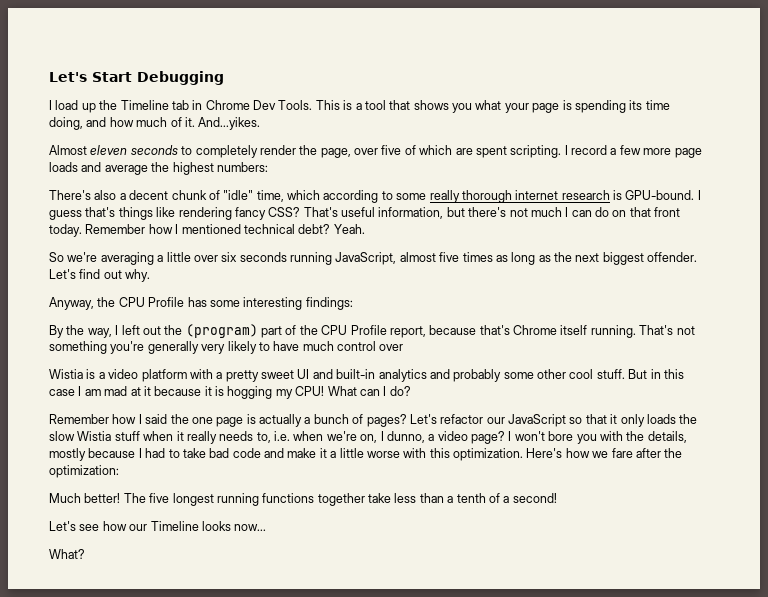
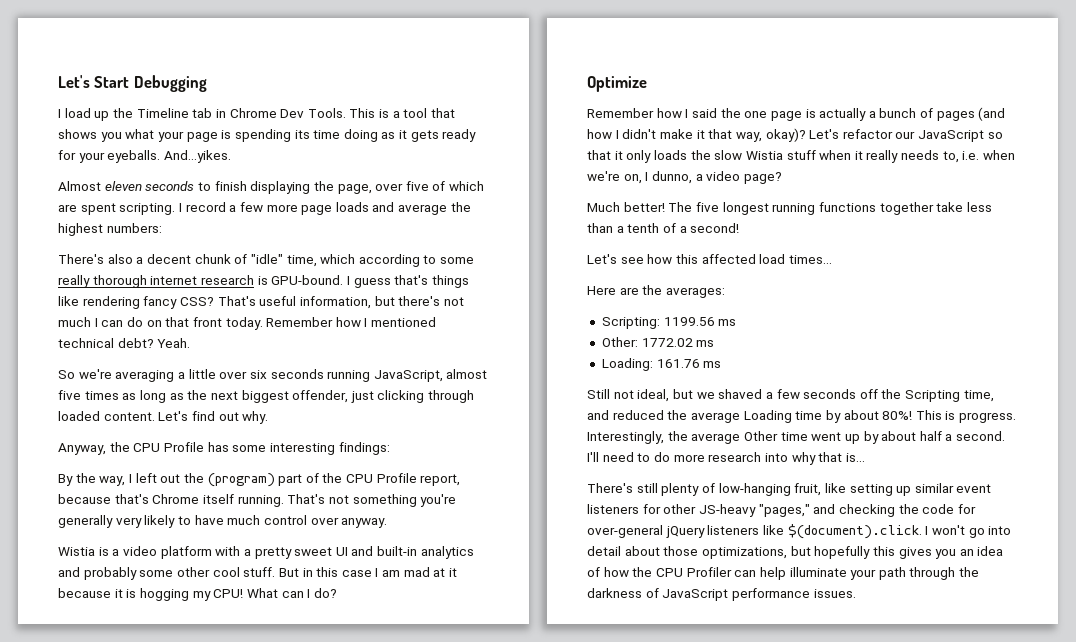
- This is a tool that shows you what your page is spending its time doing, and how much of it.
+ This is a tool that shows you what your page is spending its time doing as it gets ready for your eyeballs.
- Almost eleven seconds to completely render the page, over five of which are spent scripting.
+ Almost eleven seconds to finish displaying the page, over five of which are spent scripting.
- So we're averaging a little over six seconds running JavaScript, almost five times as long as the next biggest offender.
+ So we're averaging a little over six seconds running JavaScript, almost five times as long as the next biggest offender, just clicking through loaded content.
- That's not something you're generally very likely to have much control over
+ That's not something you're generally very likely to have much control over anyway.
+ Optimize
- Remember how I said the one page is actually a bunch of pages?
+ Remember how I said the one page is actually a bunch of pages (and how I didn't make it that way, okay)?
- I won't bore you with the details, mostly because I had to take bad code and make it a little worse with this optimization. Here's how we fare after the optimization:
- Let's see how our Timeline looks now...
- What?
+ Let's see how this affected load times...
+ Here are the averages:
+ Scripting: 1199.56 ms
+ Other: 1772.02 ms
+ Loading: 161.76 ms
+ Still not ideal, but we shaved a few seconds off the Scripting time, and reduced the average Loading time by about 80%! This is progress. Interestingly, the average Other time went up by about half a second. I'll need to do more research into why that is...
+ There's still plenty of low-hanging fruit, like setting up similar event listeners for other JS-heavy "pages," and checking the code for over-general jQuery listeners like $(document).click. I won't go into detail about those optimizations, but hopefully this gives you an idea of how the CPU Profiler can help illuminate your path through the darkness of JavaScript performance issues.

